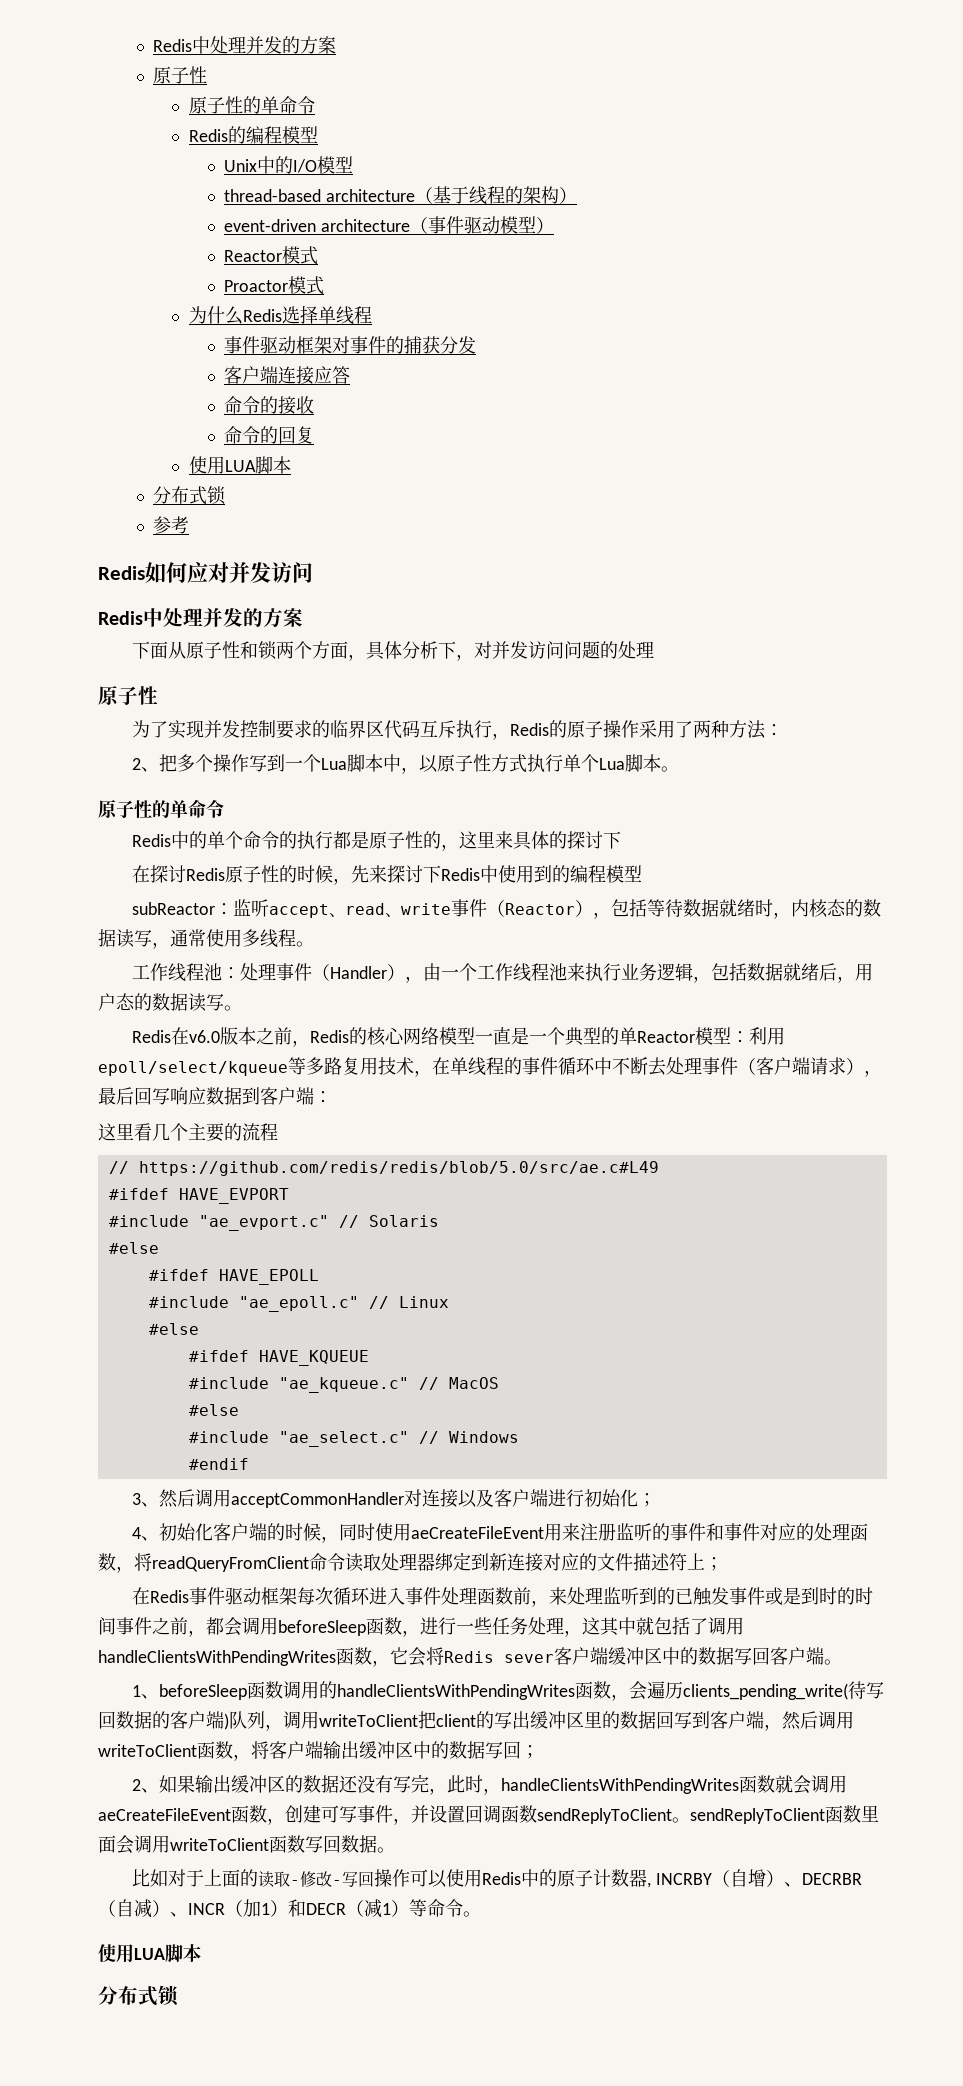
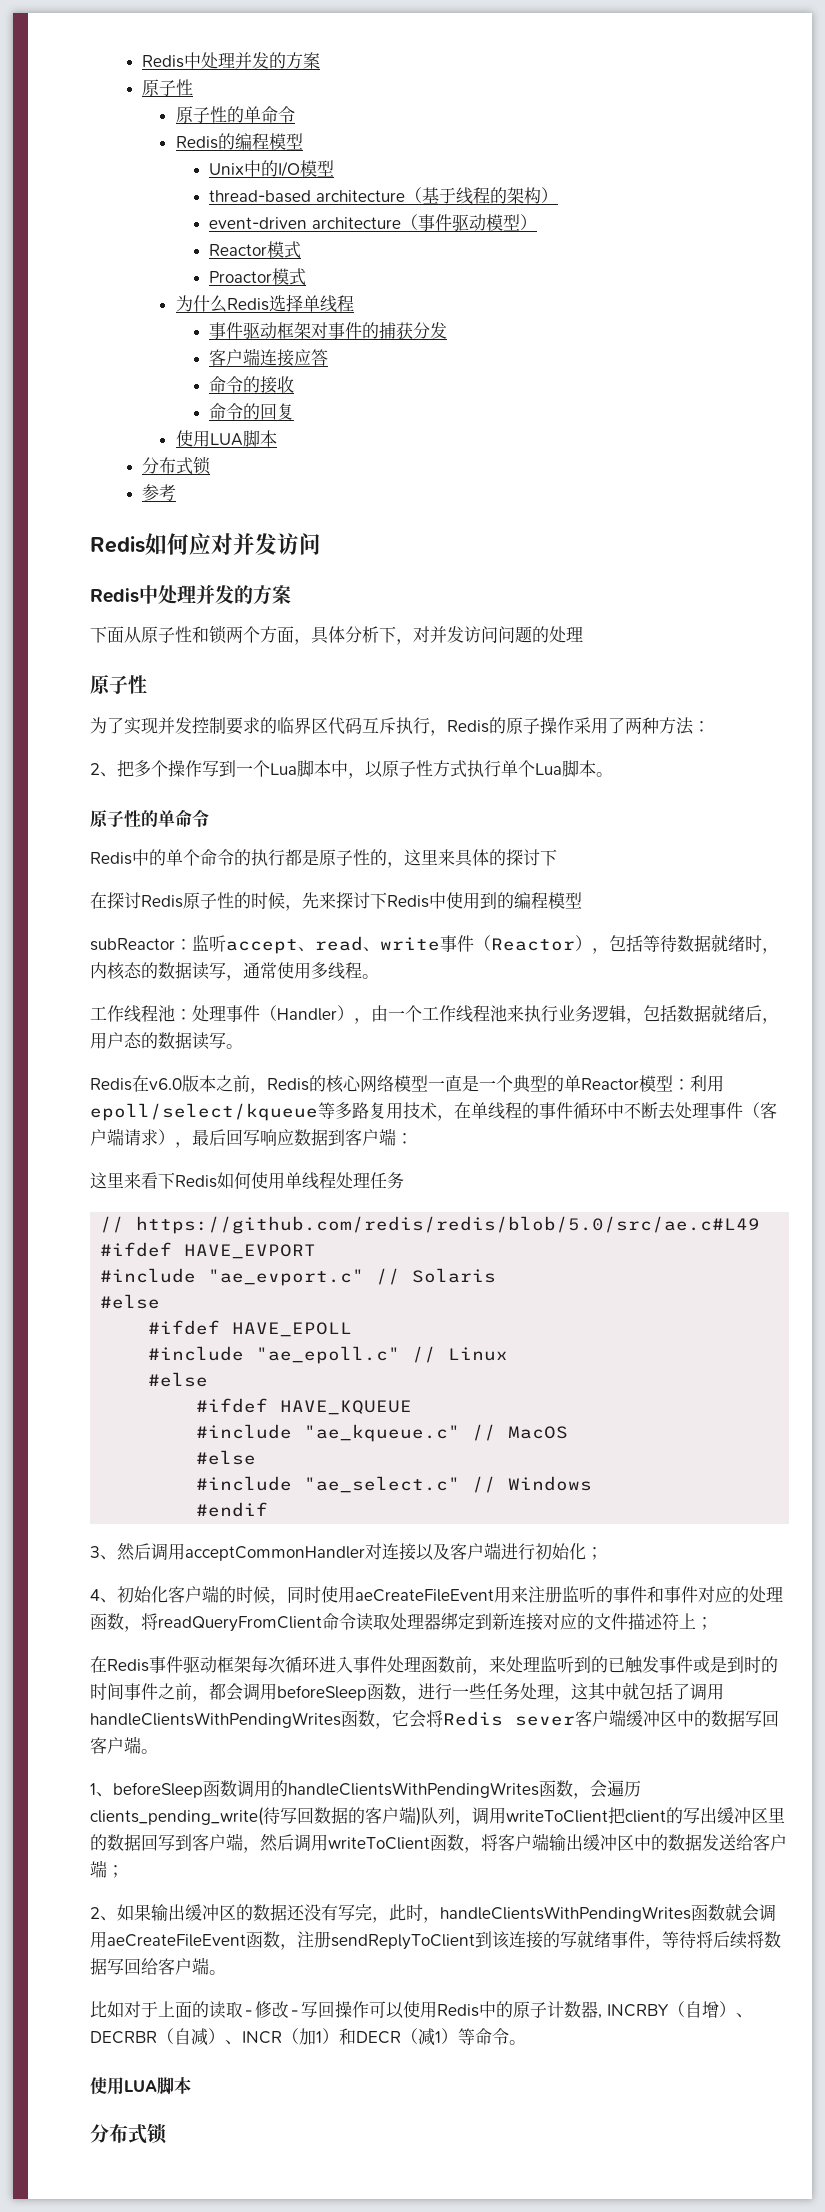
- 这里看几个主要的流程
+ 这里来看下Redis如何使用单线程处理任务
- 1、beforeSleep函数调用的handleClientsWithPendingWrites函数，会遍历clients_pending_write(待写回数据的客户端)队列，调用writeToClient把client的写出缓冲区里的数据回写到客户端，然后调用writeToClient函数，将客户端输出缓冲区中的数据写回；
+ 1、beforeSleep函数调用的handleClientsWithPendingWrites函数，会遍历clients_pending_write(待写回数据的客户端)队列，调用writeToClient把client的写出缓冲区里的数据回写到客户端，然后调用writeToClient函数，将客户端输出缓冲区中的数据发送给客户端；
- 2、如果输出缓冲区的数据还没有写完，此时，handleClientsWithPendingWrites函数就会调用aeCreateFileEvent函数，创建可写事件，并设置回调函数sendReplyToClient。sendReplyToClient函数里面会调用writeToClient函数写回数据。
+ 2、如果输出缓冲区的数据还没有写完，此时，handleClientsWithPendingWrites函数就会调用aeCreateFileEvent函数，注册sendReplyToClient到该连接的写就绪事件，等待将后续将数据写回给客户端。

